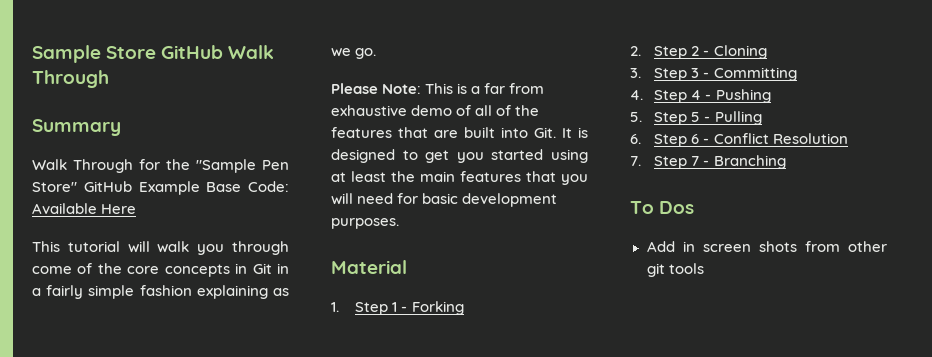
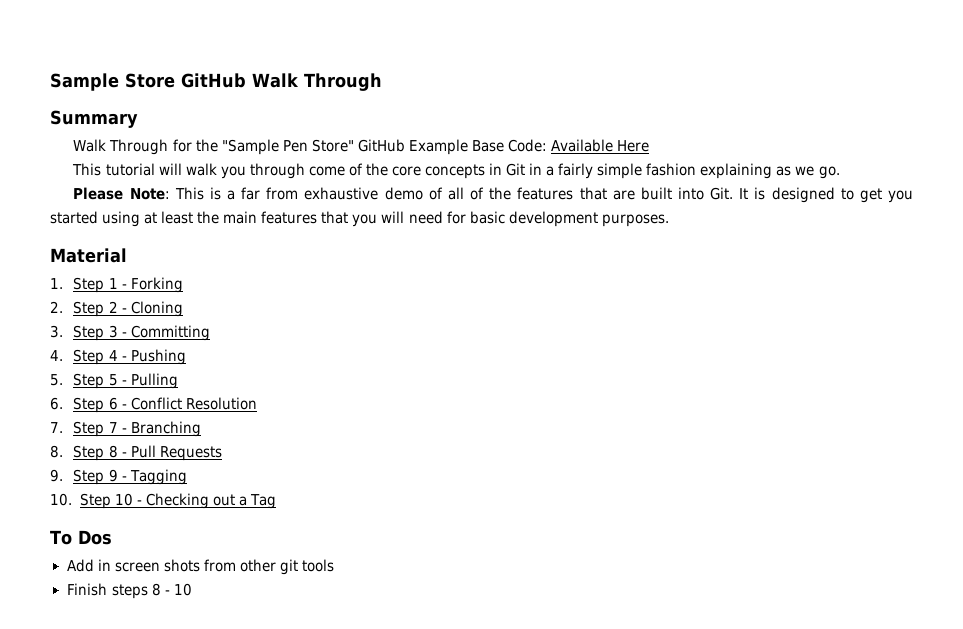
+ 8. Step 8 - Pull Requests
+ 9. Step 9 - Tagging
+ 10. Step 10 - Checking out a Tag
+ Finish steps 8 - 10

